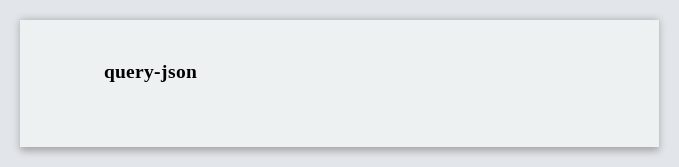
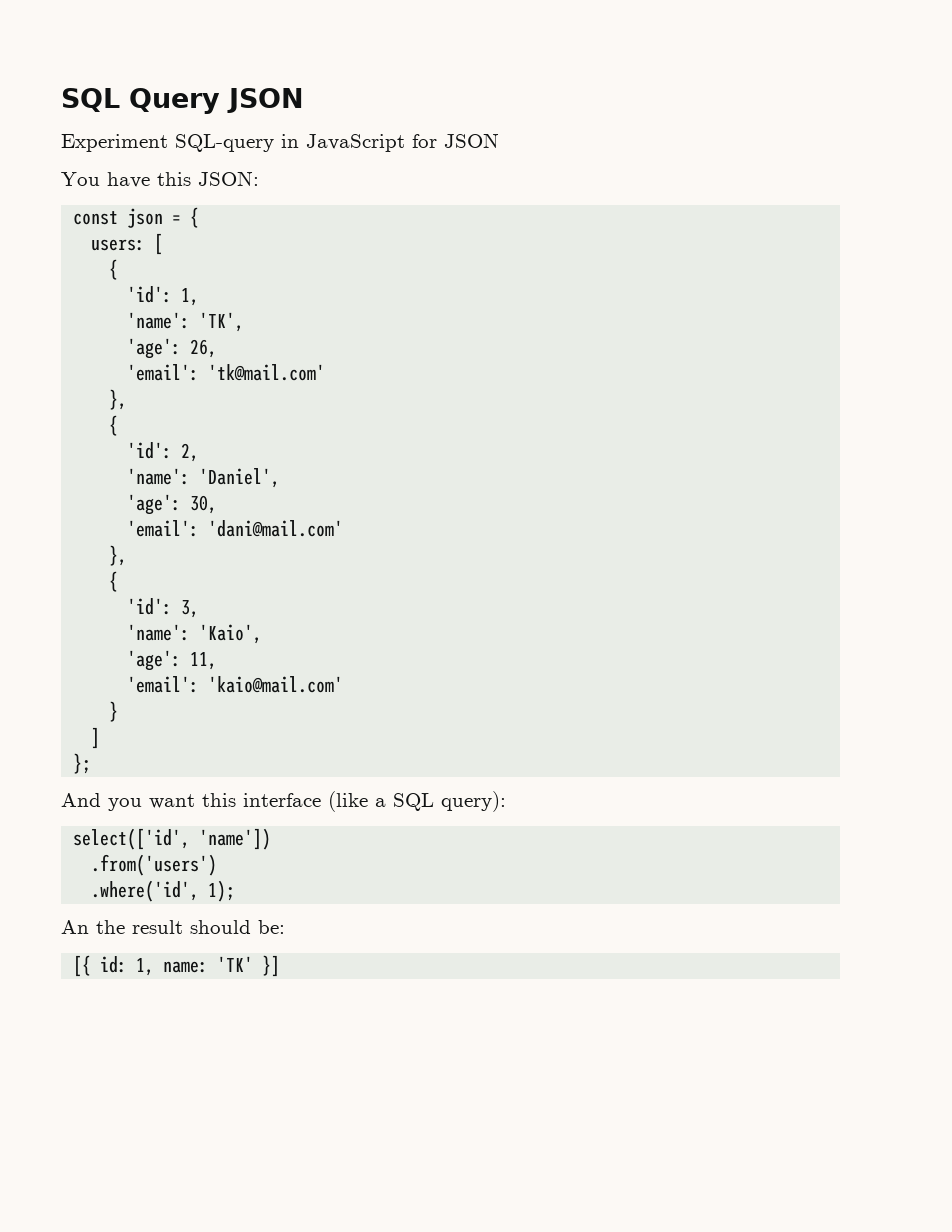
- query-json
+ SQL Query JSON
+ Experiment SQL-query in JavaScript for JSON
+ You have this JSON:
+ const json = {
+ users: [
+ {
+ 'id': 1,
+ 'name': 'TK',
+ 'age': 26,
+ 'email': 'tk@mail.com'
+ },
+ {
+ 'id': 2,
+ 'name': 'Daniel',
+ 'age': 30,
+ 'email': 'dani@mail.com'
+ },
+ {
+ 'id': 3,
+ 'name': 'Kaio',
+ 'age': 11,
+ 'email': 'kaio@mail.com'
+ }
+ ]
+ };
+ And you want this interface (like a SQL query):
+ select(['id', 'name'])
+ .from('users')
+ .where('id', 1);
+ An the result should be:
+ [{ id: 1, name: 'TK' }]

